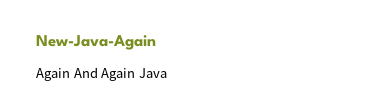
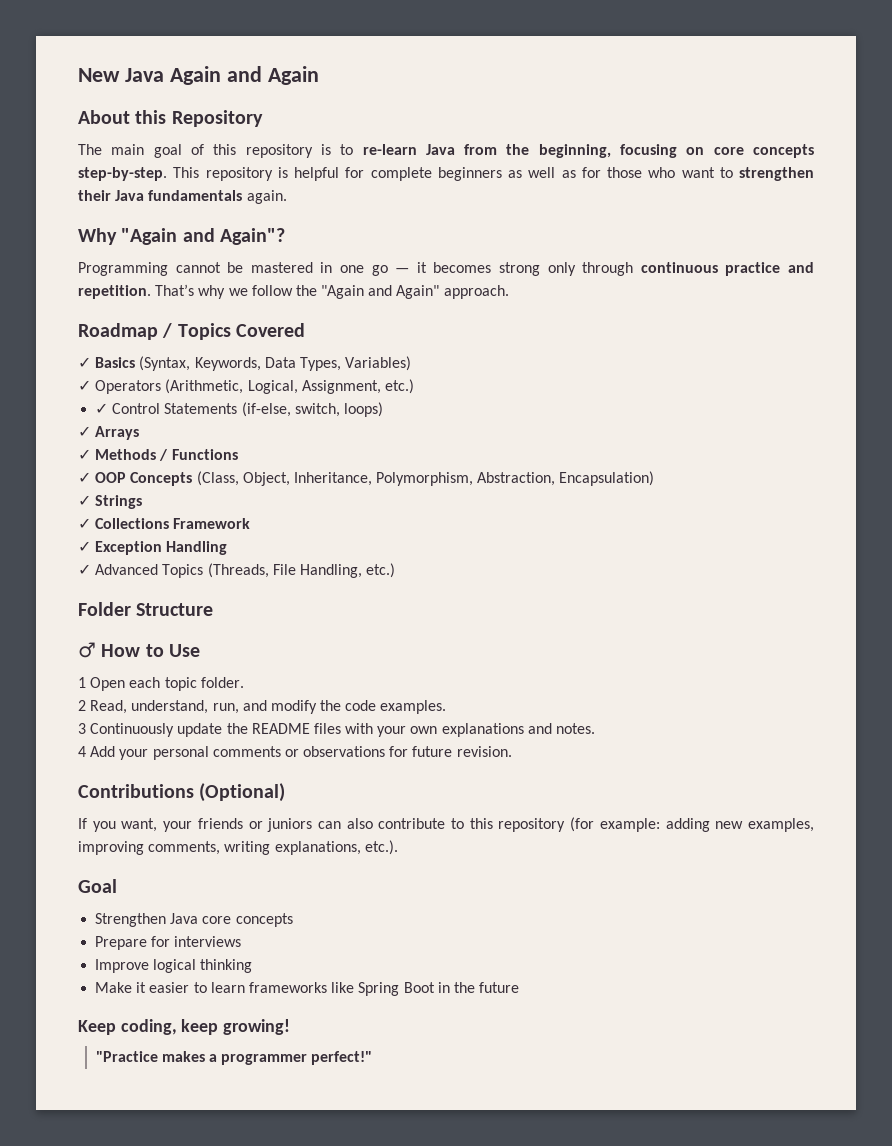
- New-Java-Again
- Again And Again Java
+ New Java Again and Again
+ About this Repository
+ The main goal of this repository is to re-learn Java from the beginning, focusing on core concepts step-by-step. This repository is helpful for complete beginners as well as for those who want to strengthen their Java fundamentals again.
+ Why "Again and Again"?
+ Programming cannot be mastered in one go — it becomes strong only through continuous practice and repetition. That’s why we follow the "Again and Again" approach.
+ Roadmap / Topics Covered
+ ✓ Basics (Syntax, Keywords, Data Types, Variables)
+ ✓ Operators (Arithmetic, Logical, Assignment, etc.)
+ ✓ Control Statements (if-else, switch, loops)
+ ✓ Arrays
+ ✓ Methods / Functions
+ ✓ OOP Concepts (Class, Object, Inheritance, Polymorphism, Abstraction, Encapsulation)
+ ✓ Strings
+ ✓ Collections Framework
+ ✓ Exception Handling
+ ✓ Advanced Topics (Threads, File Handling, etc.)
+ Folder Structure
+ ♂ How to Use
+ 1 Open each topic folder.
+ 2 Read, understand, run, and modify the code examples.
+ 3 Continuously update the README files with your own explanations and notes.
+ 4 Add your personal comments or observations for future revision.
+ Contributions (Optional)
+ If you want, your friends or juniors can also contribute to this repository (for example: adding new examples, improving comments, writing explanations, etc.).
+ Goal
+ Strengthen Java core concepts
+ Prepare for interviews
+ Improve logical thinking
+ Make it easier to learn frameworks like Spring Boot in the future
+ Keep coding, keep growing!
+ "Practice makes a programmer perfect!"

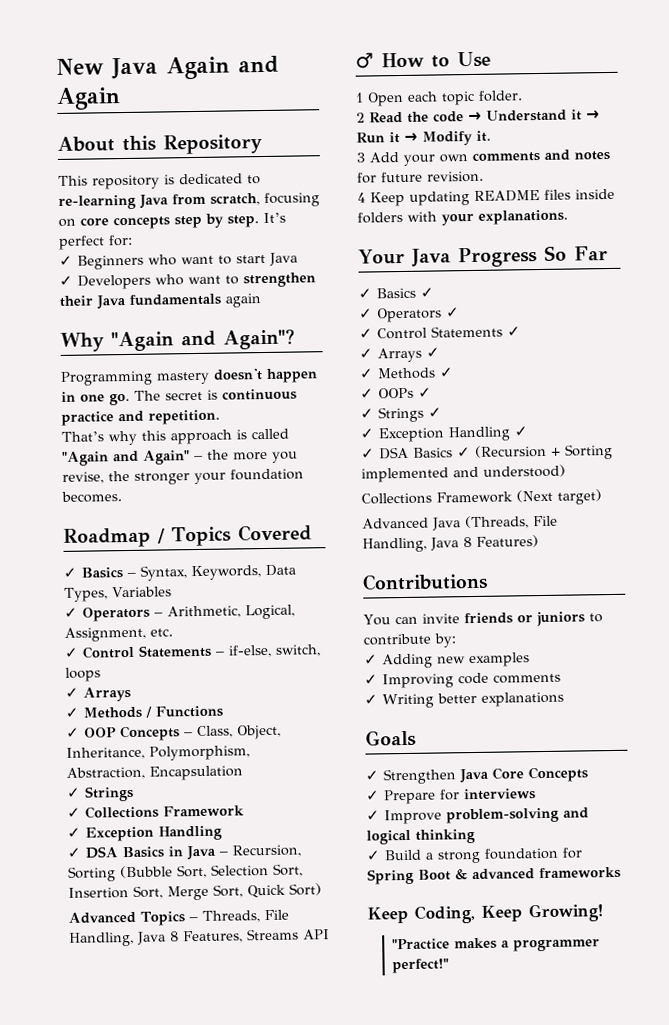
- The main goal of this repository is to re-learn Java from the beginning, focusing on core concepts step-by-step. This repository is helpful for complete beginners as well as for those who want to strengthen their Java fundamentals again.
+ This repository is dedicated to re-learning Java from scratch, focusing on core concepts step by step. It’s perfect for:
+ ✓ Beginners who want to start Java
+ ✓ Developers who want to strengthen their Java fundamentals again
- Programming cannot be mastered in one go — it becomes strong only through continuous practice and repetition. That’s why we follow the "Again and Again" approach.
+ Programming mastery doesn't happen in one go. The secret is continuous practice and repetition.
+ That’s why this approach is called "Again and Again" – the more you revise, the stronger your foundation becomes.
- ✓ Basics (Syntax, Keywords, Data Types, Variables)
- ✓ Operators (Arithmetic, Logical, Assignment, etc.)
- ✓ Control Statements (if-else, switch, loops)
+ ✓ Basics – Syntax, Keywords, Data Types, Variables
+ ✓ Operators – Arithmetic, Logical, Assignment, etc.
+ ✓ Control Statements – if-else, switch, loops
- ✓ OOP Concepts (Class, Object, Inheritance, Polymorphism, Abstraction, Encapsulation)
+ ✓ OOP Concepts – Class, Object, Inheritance, Polymorphism, Abstraction, Encapsulation
- ✓ Advanced Topics (Threads, File Handling, etc.)
- Folder Structure
+ ✓ DSA Basics in Java – Recursion, Sorting (Bubble Sort, Selection Sort, Insertion Sort, Merge Sort, Quick Sort)
+ Advanced Topics – Threads, File Handling, Java 8 Features, Streams API
- 2 Read, understand, run, and modify the code examples.
- 3 Continuously update the README files with your own explanations and notes.
- 4 Add your personal comments or observations for future revision.
- Contributions (Optional)
- If you want, your friends or juniors can also contribute to this repository (for example: adding new examples, improving comments, writing explanations, etc.).
- Goal
- Strengthen Java core concepts
- Prepare for interviews
- Improve logical thinking
- Make it easier to learn frameworks like Spring Boot in the future
- Keep coding, keep growing!
+ 2 Read the code → Understand it → Run it → Modify it.
+ 3 Add your own comments and notes for future revision.
+ 4 Keep updating README files inside folders with your explanations.
+ Your Java Progress So Far
+ ✓ Basics ✓
+ ✓ Operators ✓
+ ✓ Control Statements ✓
+ ✓ Arrays ✓
+ ✓ Methods ✓
+ ✓ OOPs ✓
+ ✓ Strings ✓
+ ✓ Exception Handling ✓
+ ✓ DSA Basics ✓ (Recursion + Sorting implemented and understood)
+ Collections Framework (Next target)
+ Advanced Java (Threads, File Handling, Java 8 Features)
+ Contributions
+ You can invite friends or juniors to contribute by:
+ ✓ Adding new examples
+ ✓ Improving code comments
+ ✓ Writing better explanations
+ Goals
+ ✓ Strengthen Java Core Concepts
+ ✓ Prepare for interviews
+ ✓ Improve problem-solving and logical thinking
+ ✓ Build a strong foundation for Spring Boot & advanced frameworks
+ Keep Coding, Keep Growing!

